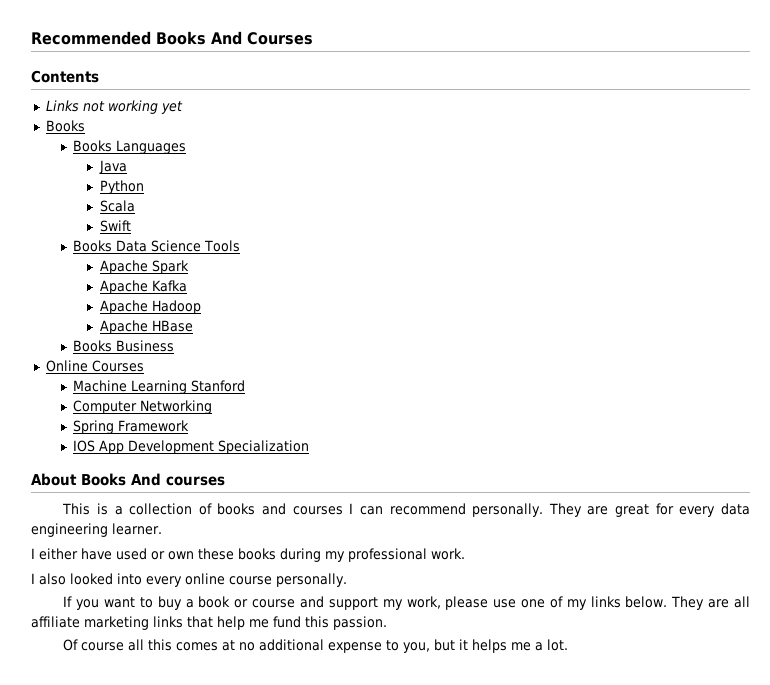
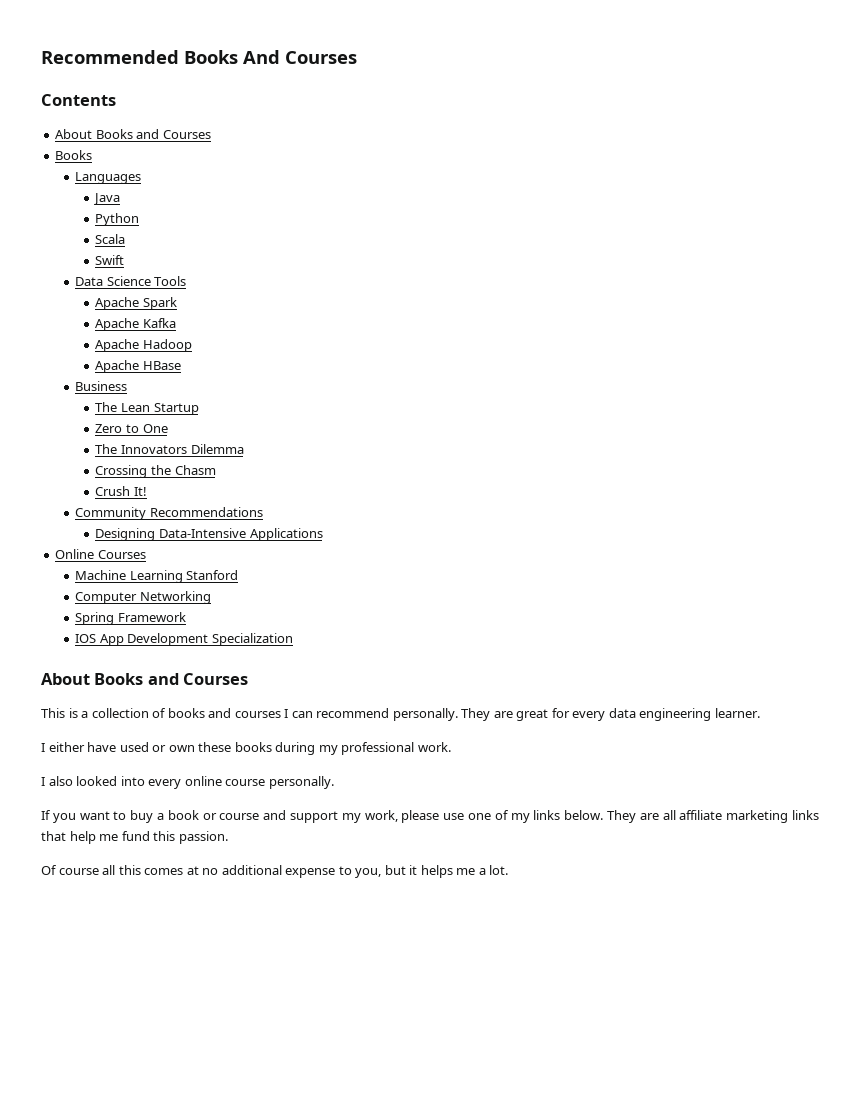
  Contents
- Links not working yet
+ About Books and Courses
- Books Languages
+ Languages
- Books Data Science Tools
+ Data Science Tools
- Books Business
+ Business
+ The Lean Startup
+ Zero to One
+ The Innovators Dilemma
+ Crossing the Chasm
+ Crush It!
+ Community Recommendations
+ Designing Data-Intensive Applications
  IOS App Development Specialization
- About Books And courses
+ About Books and Courses

